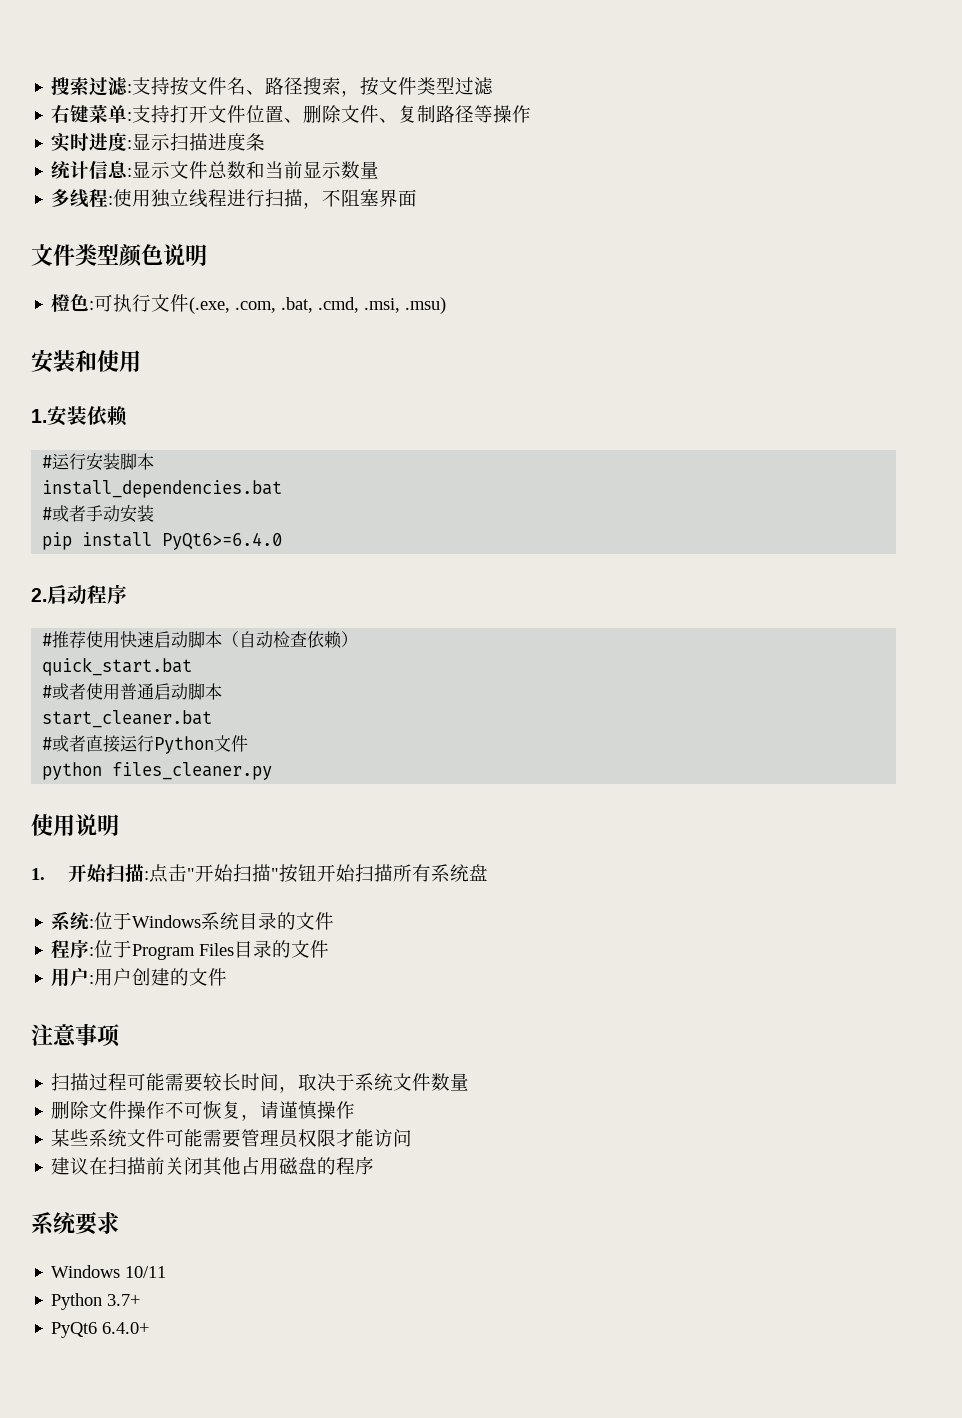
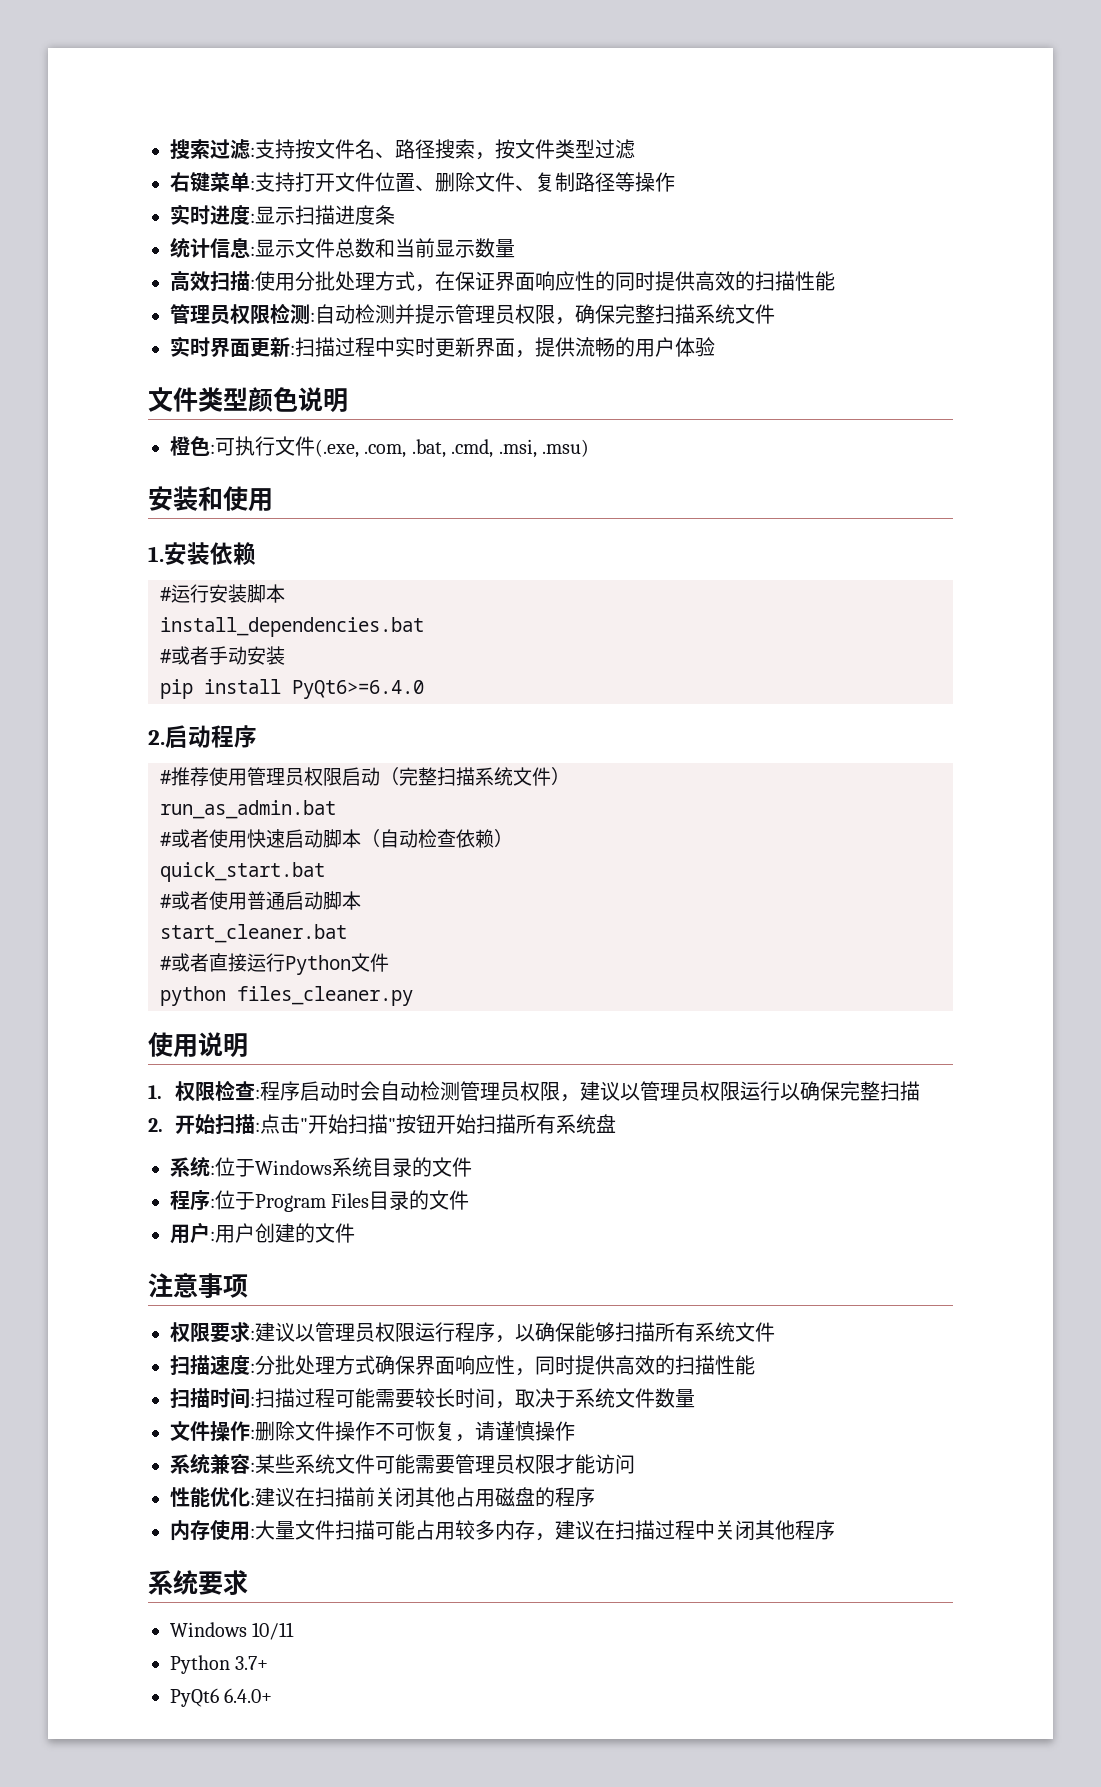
- 多线程:使用独立线程进行扫描，不阻塞界面
+ 高效扫描:使用分批处理方式，在保证界面响应性的同时提供高效的扫描性能
+ 管理员权限检测:自动检测并提示管理员权限，确保完整扫描系统文件
+ 实时界面更新:扫描过程中实时更新界面，提供流畅的用户体验
- #推荐使用快速启动脚本（自动检查依赖）
+ #推荐使用管理员权限启动（完整扫描系统文件）
+ run_as_admin.bat
+ #或者使用快速启动脚本（自动检查依赖）
- 1.开始扫描:点击"开始扫描"按钮开始扫描所有系统盘
+ 1.权限检查:程序启动时会自动检测管理员权限，建议以管理员权限运行以确保完整扫描
+ 2.开始扫描:点击"开始扫描"按钮开始扫描所有系统盘
- 扫描过程可能需要较长时间，取决于系统文件数量
+ 权限要求:建议以管理员权限运行程序，以确保能够扫描所有系统文件
+ 扫描速度:分批处理方式确保界面响应性，同时提供高效的扫描性能
+ 扫描时间:扫描过程可能需要较长时间，取决于系统文件数量
- 删除文件操作不可恢复，请谨慎操作
+ 文件操作:删除文件操作不可恢复，请谨慎操作
- 某些系统文件可能需要管理员权限才能访问
+ 系统兼容:某些系统文件可能需要管理员权限才能访问
- 建议在扫描前关闭其他占用磁盘的程序
+ 性能优化:建议在扫描前关闭其他占用磁盘的程序
+ 内存使用:大量文件扫描可能占用较多内存，建议在扫描过程中关闭其他程序

